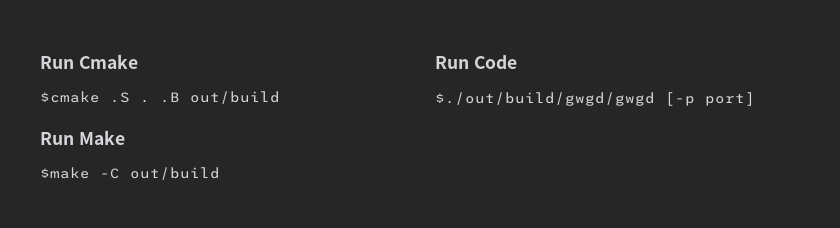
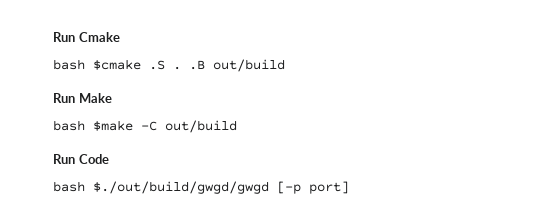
- $cmake .S . .B out/build
+ bash $cmake .S . .B out/build
- $make -C out/build
+ bash $make -C out/build
- $./out/build/gwgd/gwgd [-p port]
+ bash $./out/build/gwgd/gwgd [-p port]

